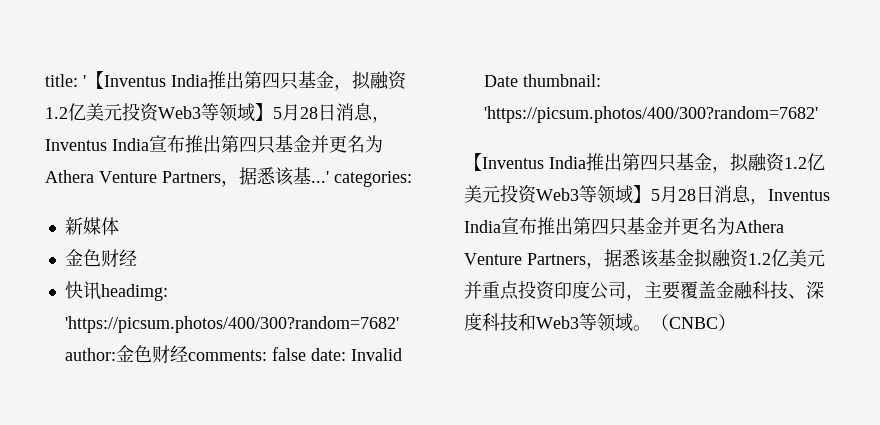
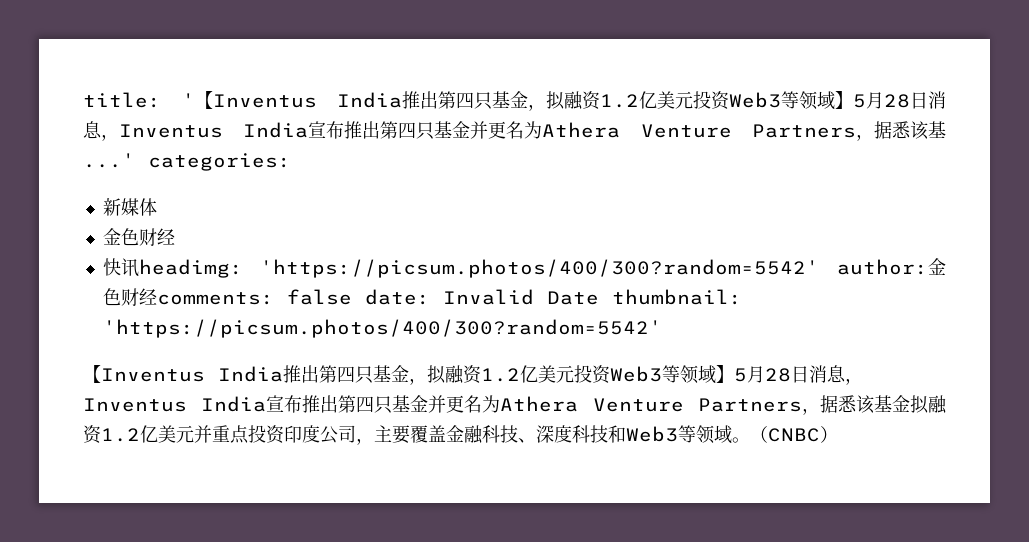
- 快讯headimg: 'https://picsum.photos/400/300?random=7682' author:金色财经comments: false date: Invalid Date thumbnail: 'https://picsum.photos/400/300?random=7682'
+ 快讯headimg: 'https://picsum.photos/400/300?random=5542' author:金色财经comments: false date: Invalid Date thumbnail: 'https://picsum.photos/400/300?random=5542'

